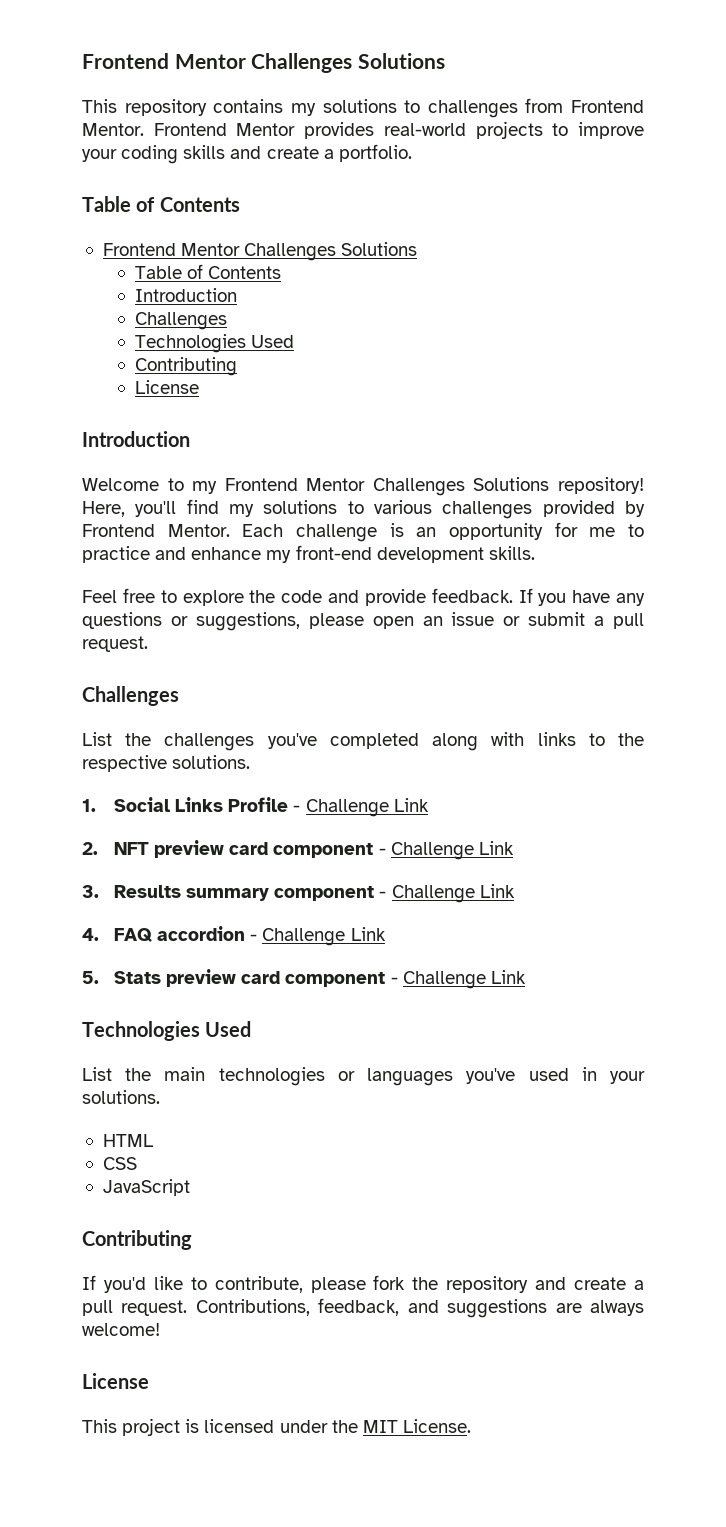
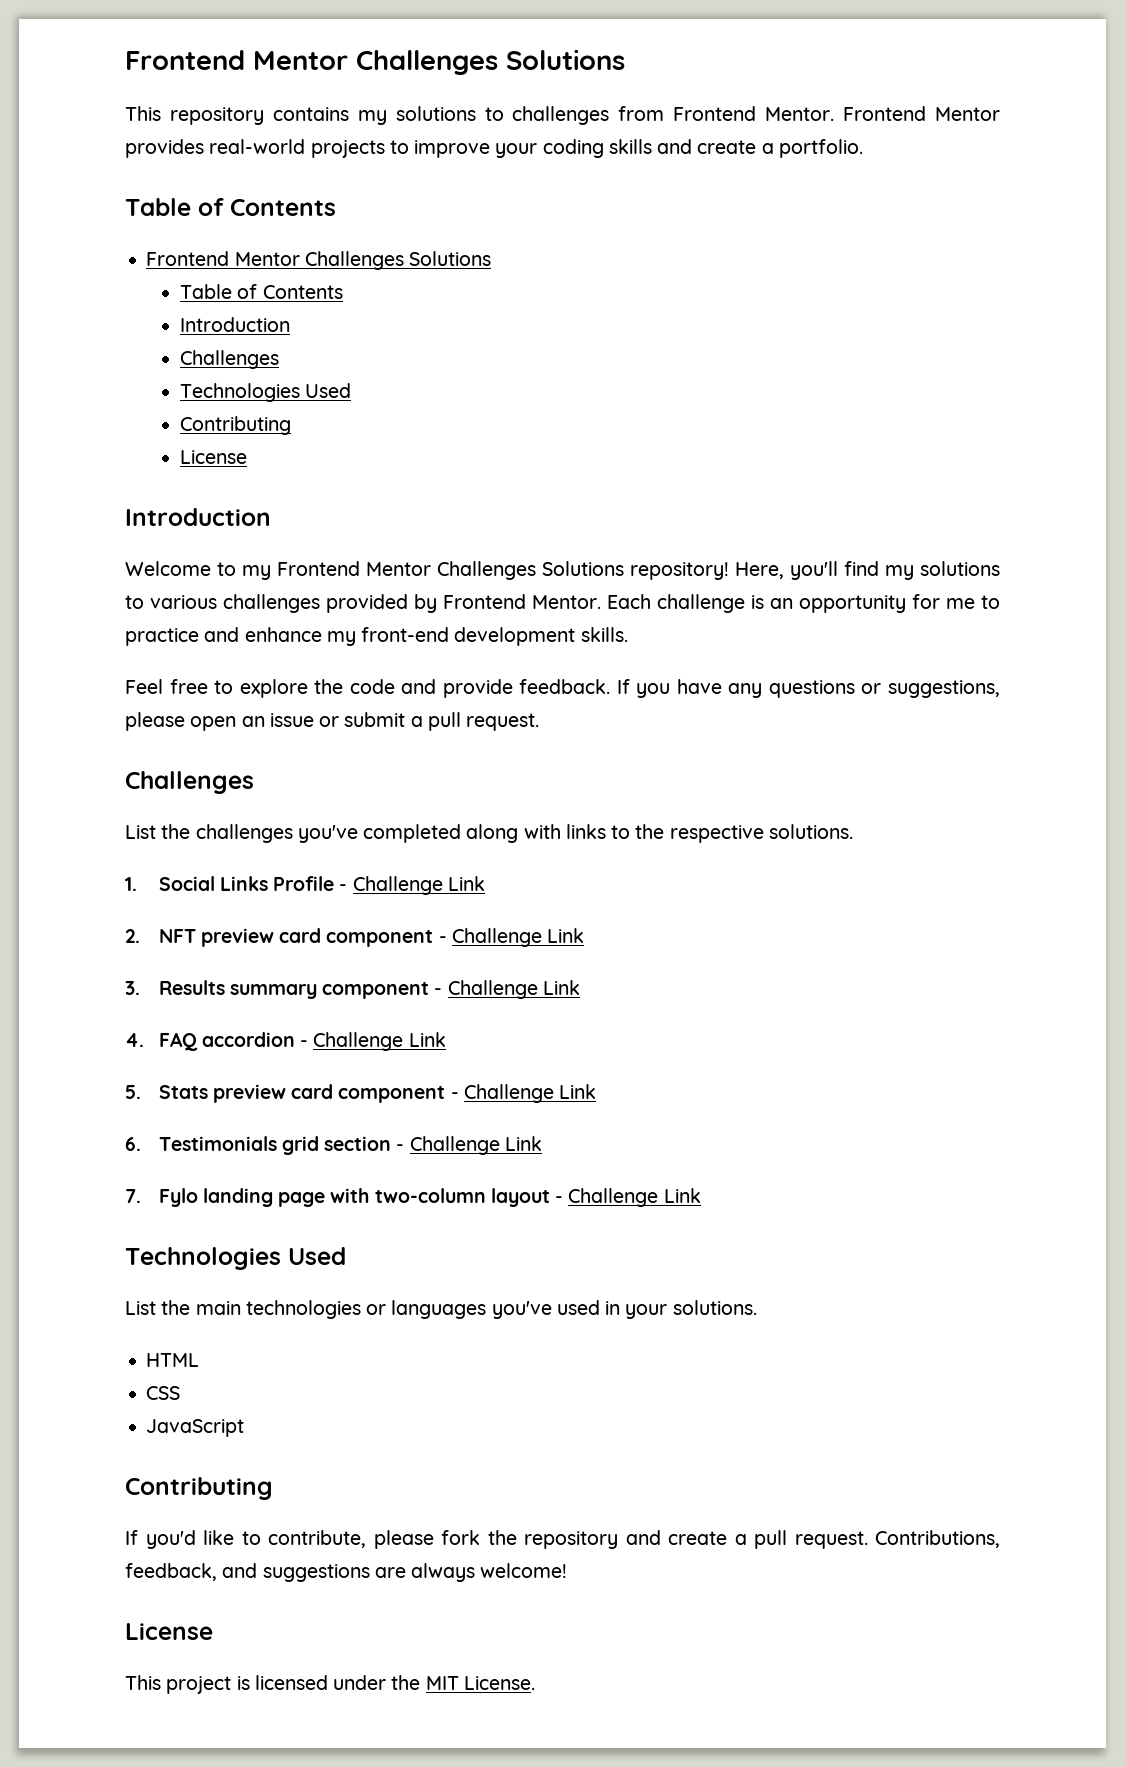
+ 6. Testimonials grid section - Challenge Link
+ 7. Fylo landing page with two-column layout - Challenge Link

